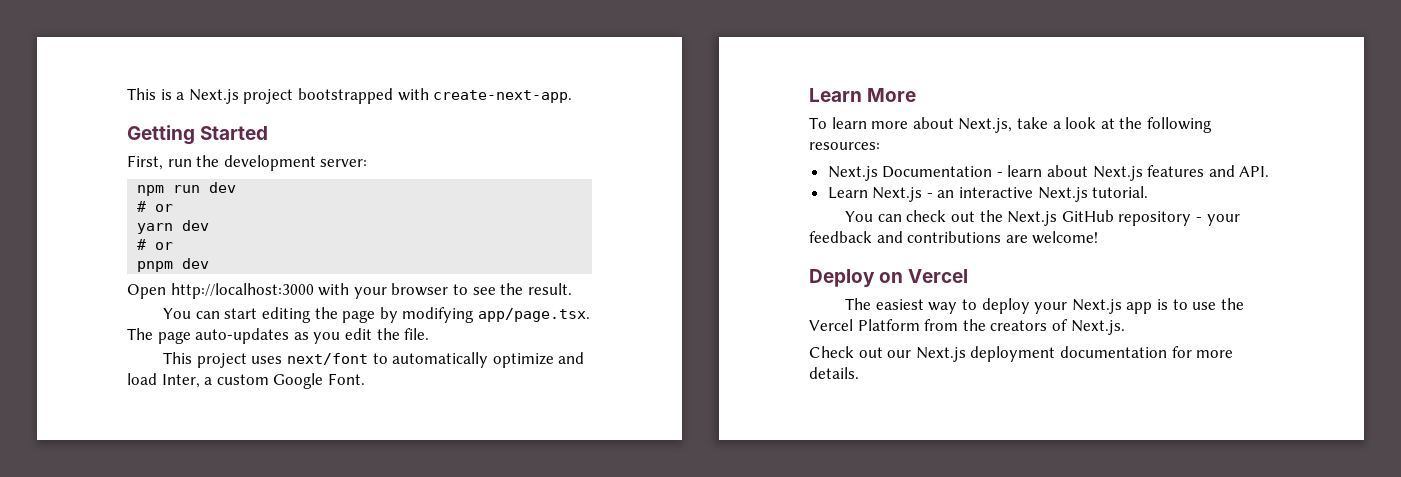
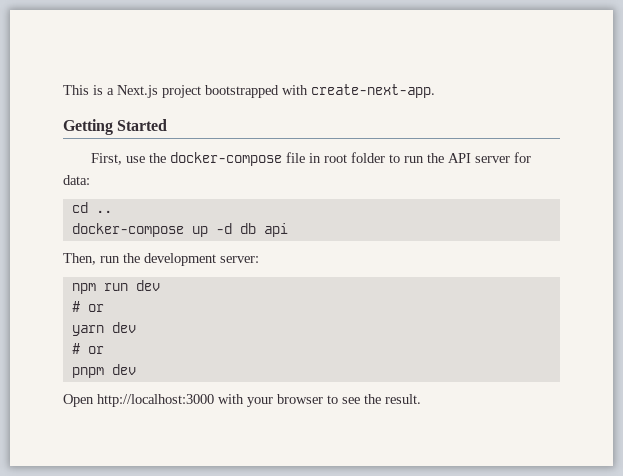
- First, run the development server:
+ First, use the docker-compose file in root folder to run the API server for data:
+ cd ..
+ docker-compose up -d db api
+ Then, run the development server:
- You can start editing the page by modifying app/page.tsx. The page auto-updates as you edit the file.
- This project uses next/font to automatically optimize and load Inter, a custom Google Font.
- Learn More
- To learn more about Next.js, take a look at the following resources:
- Next.js Documentation - learn about Next.js features and API.
- Learn Next.js - an interactive Next.js tutorial.
- You can check out the Next.js GitHub repository - your feedback and contributions are welcome!
- Deploy on Vercel
- The easiest way to deploy your Next.js app is to use the Vercel Platform from the creators of Next.js.
- Check out our Next.js deployment documentation for more details.

